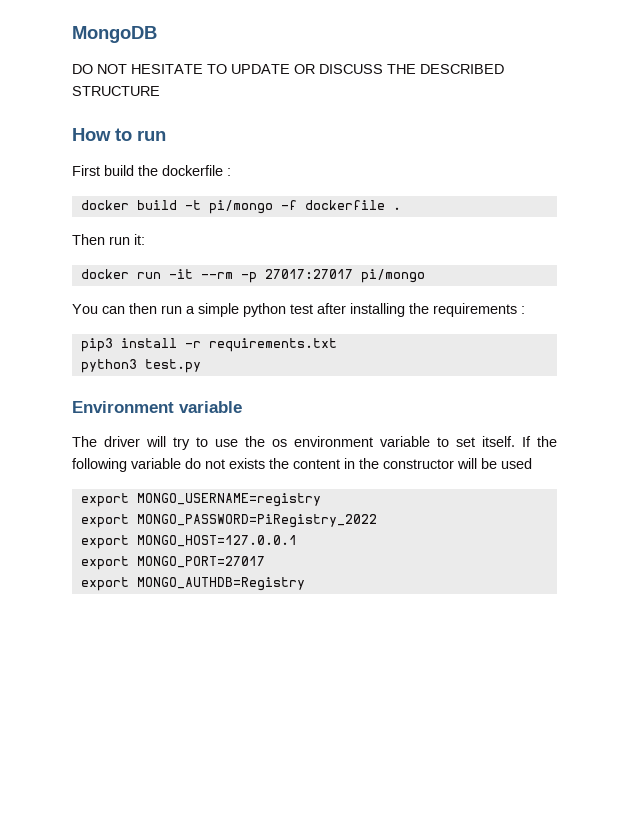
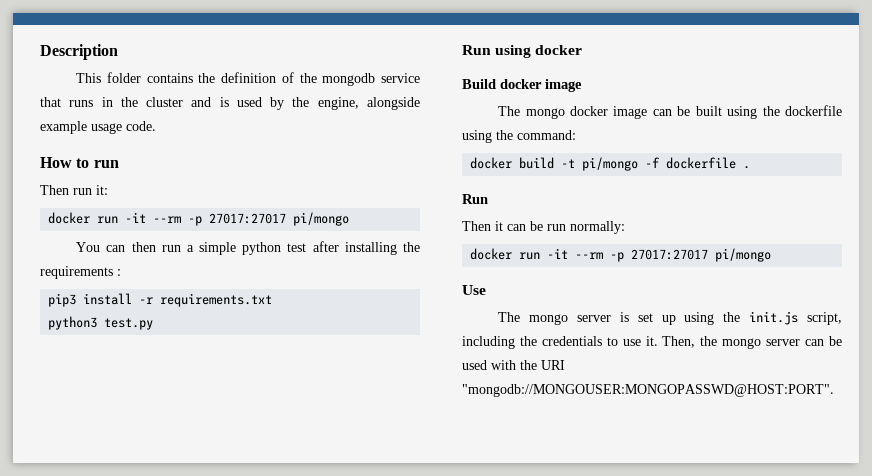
- MongoDB
- DO NOT HESITATE TO UPDATE OR DISCUSS THE DESCRIBED STRUCTURE
+ Description
+ This folder contains the definition of the mongodb service that runs in the cluster and is used by the engine, alongside example usage code.
  How to run
- First build the dockerfile :
- docker build -t pi/mongo -f dockerfile .
- Environment variable
- The driver will try to use the os environment variable to set itself. If the following variable do not exists the content in the constructor will be used
- export MONGO_USERNAME=registry
- export MONGO_PASSWORD=PiRegistry_2022
- export MONGO_HOST=127.0.0.1
- export MONGO_PORT=27017
- export MONGO_AUTHDB=Registry
+ Run using docker
+ Build docker image
+ The mongo docker image can be built using the dockerfile using the command:
+ docker build -t pi/mongo -f dockerfile .
+ Run
+ Then it can be run normally:
+ docker run -it --rm -p 27017:27017 pi/mongo
+ Use
+ The mongo server is set up using the init.js script, including the credentials to use it. Then, the mongo server can be used with the URI "mongodb://MONGOUSER:MONGOPASSWD@HOST:PORT".

